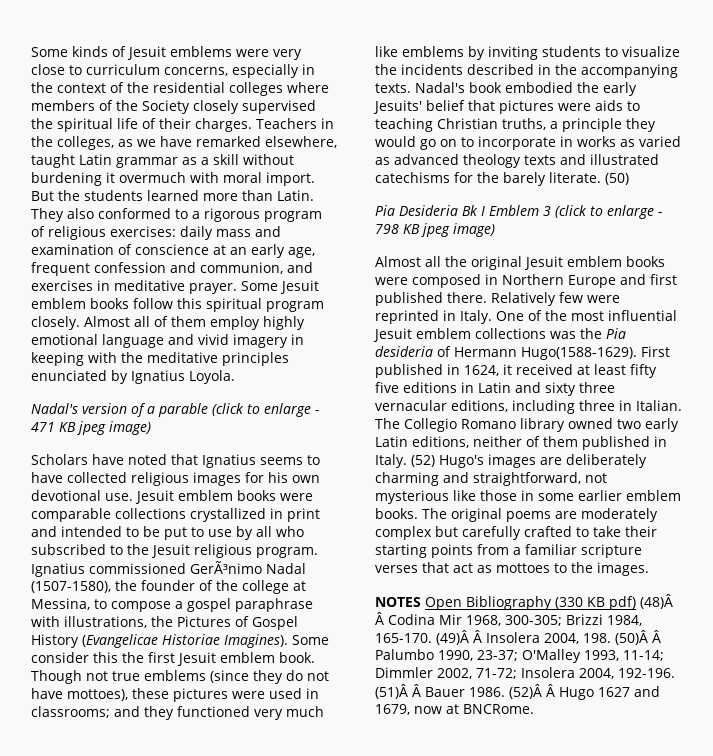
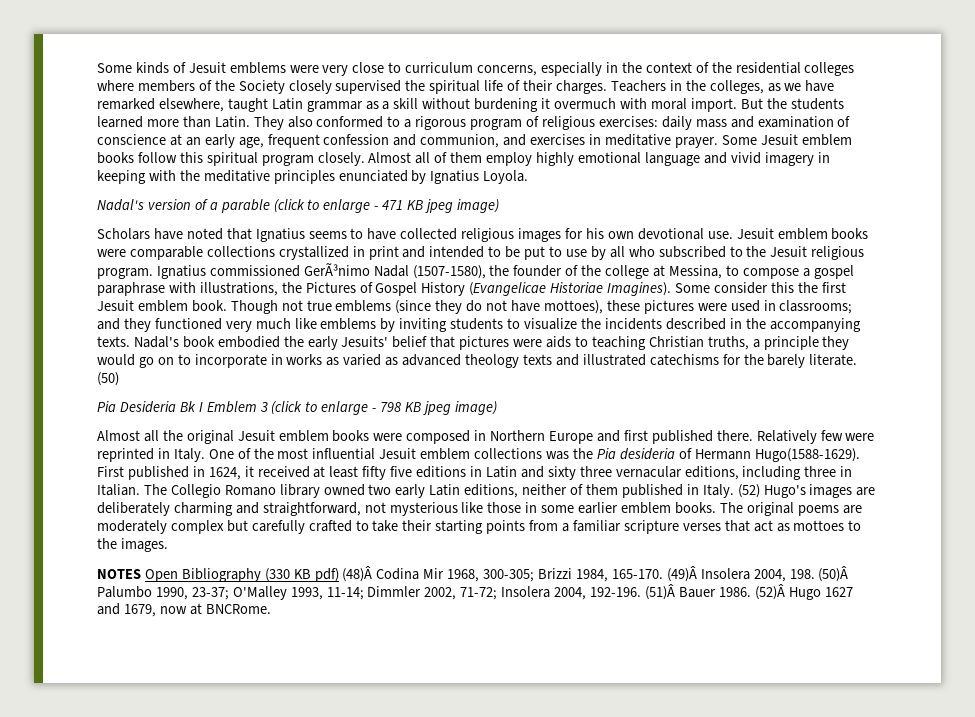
- NOTES Open Bibliography (330 KB pdf) (48)Â Â Codina Mir 1968, 300-305; Brizzi 1984, 165-170.
+ NOTES Open Bibliography (330 KB pdf) (48)Â Codina Mir 1968, 300-305; Brizzi 1984, 165-170.
- (49)Â Â Insolera 2004, 198. (50)Â Â Palumbo 1990, 23-37; O'Malley 1993, 11-14; Dimmler 2002, 71-72; Insolera 2004, 192-196.
+ (49)Â Insolera 2004, 198. (50)Â Palumbo 1990, 23-37; O'Malley 1993, 11-14; Dimmler 2002, 71-72; Insolera 2004, 192-196.
- (51)Â Â Bauer 1986.
+ (51)Â Bauer 1986.
- (52)Â Â Hugo 1627 and 1679, now at BNCRome.
+ (52)Â Hugo 1627 and 1679, now at BNCRome.

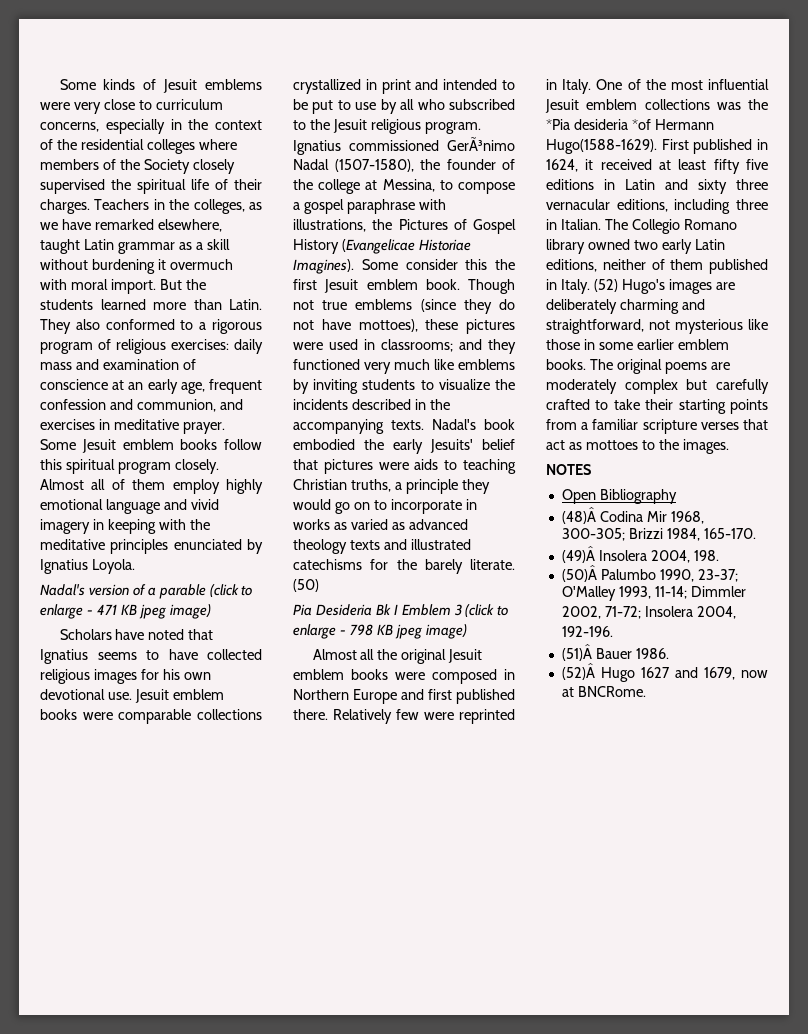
- One of the most influential Jesuit emblem collections was the Pia desideria of Hermann Hugo(1588-1629).
+ One of the most influential Jesuit emblem collections was the *Pia desideria *of Hermann Hugo(1588-1629).
- NOTES Open Bibliography (330 KB pdf) (48)Â Codina Mir 1968, 300-305; Brizzi 1984, 165-170. (49)Â Insolera 2004, 198. (50)Â Palumbo 1990, 23-37; O'Malley 1993, 11-14; Dimmler 2002, 71-72; Insolera 2004, 192-196. (51)Â Bauer 1986. (52)Â Hugo 1627 and 1679, now at BNCRome.
+ NOTES
+ Open Bibliography
+ (48)Â Codina Mir 1968, 300-305; Brizzi 1984, 165-170.
+ (49)Â Insolera 2004, 198.
+ (50)Â Palumbo 1990, 23-37; O'Malley 1993, 11-14; Dimmler 2002, 71-72; Insolera 2004, 192-196.
+ (51)Â Bauer 1986.
+ (52)Â Hugo 1627 and 1679, now at BNCRome.

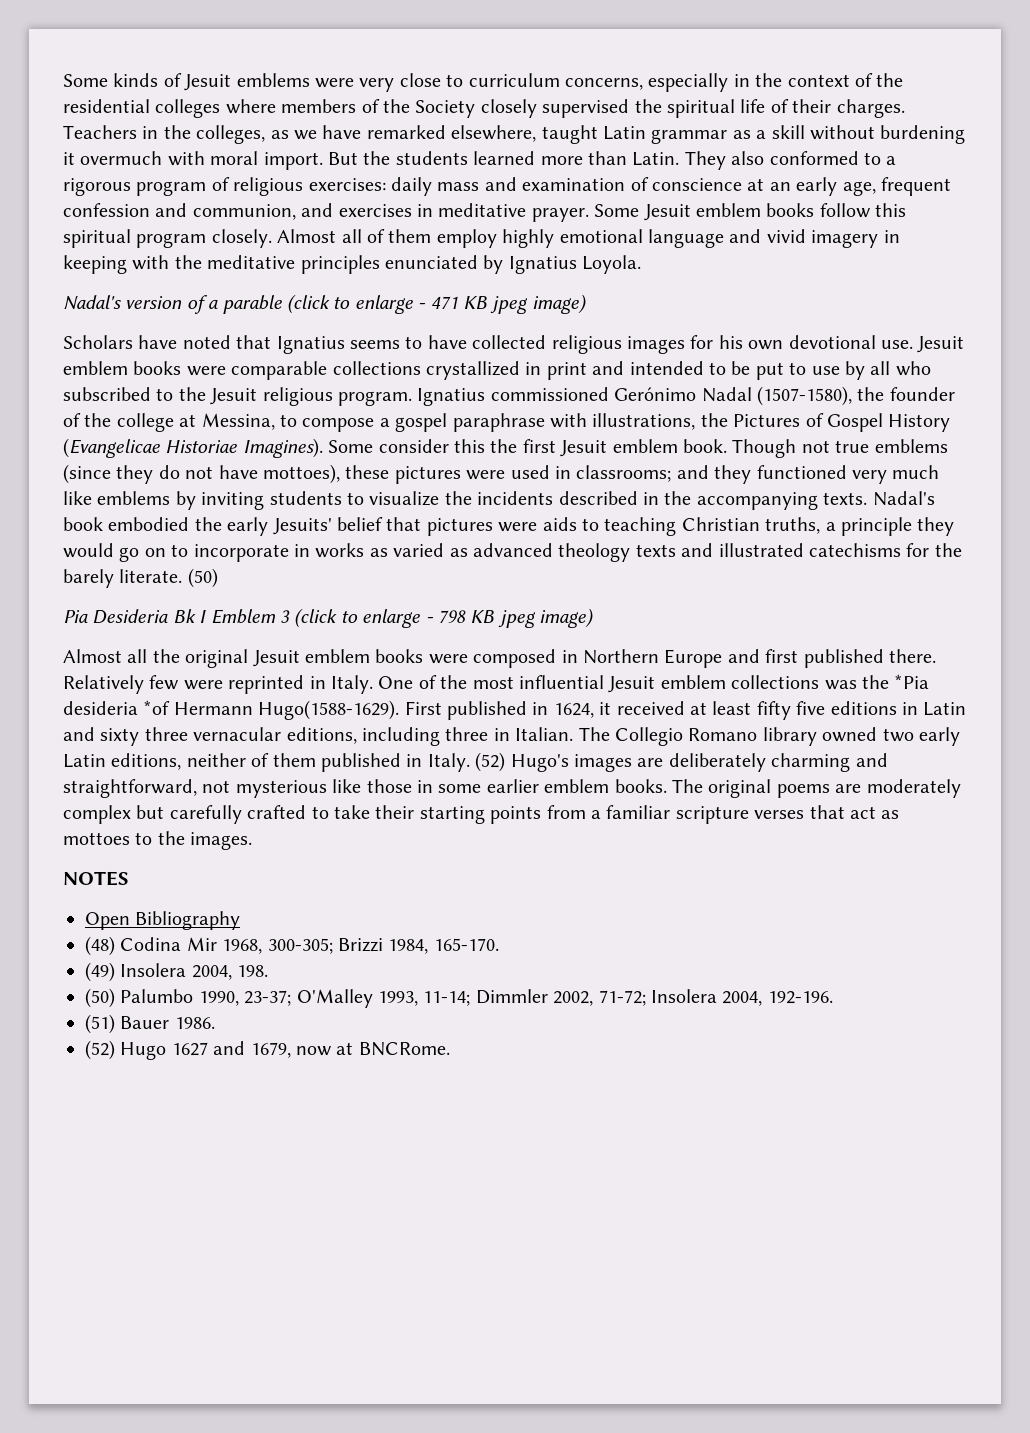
- Ignatius commissioned GerÃ³nimo Nadal (1507-1580), the founder of the college at Messina, to compose a gospel paraphrase with illustrations, the Pictures of Gospel History (Evangelicae Historiae Imagines).
+ Ignatius commissioned Gerónimo Nadal (1507-1580), the founder of the college at Messina, to compose a gospel paraphrase with illustrations, the Pictures of Gospel History (Evangelicae Historiae Imagines).
- (48)Â Codina Mir 1968, 300-305; Brizzi 1984, 165-170.
+ (48) Codina Mir 1968, 300-305; Brizzi 1984, 165-170.
- (49)Â Insolera 2004, 198.
+ (49) Insolera 2004, 198.
- (50)Â Palumbo 1990, 23-37; O'Malley 1993, 11-14; Dimmler 2002, 71-72; Insolera 2004, 192-196.
+ (50) Palumbo 1990, 23-37; O'Malley 1993, 11-14; Dimmler 2002, 71-72; Insolera 2004, 192-196.
- (51)Â Bauer 1986.
+ (51) Bauer 1986.
- (52)Â Hugo 1627 and 1679, now at BNCRome.
+ (52) Hugo 1627 and 1679, now at BNCRome.

